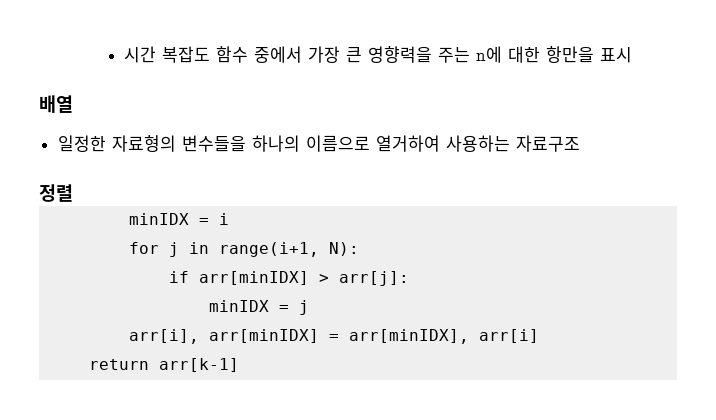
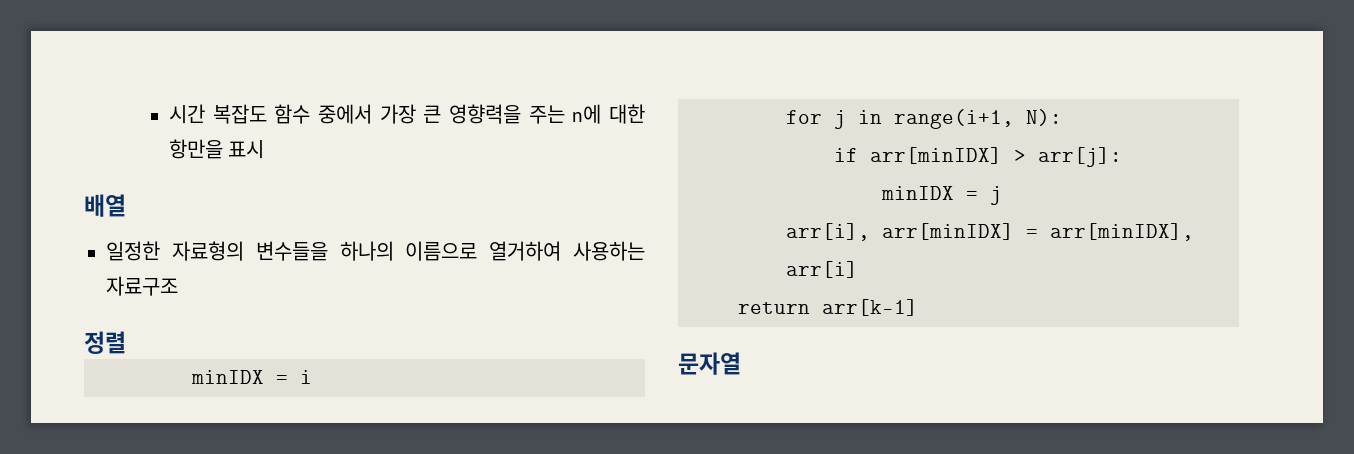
+ 문자열

